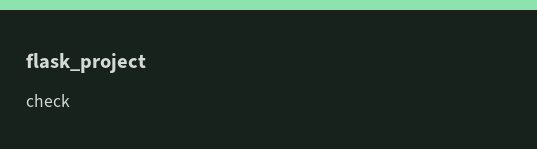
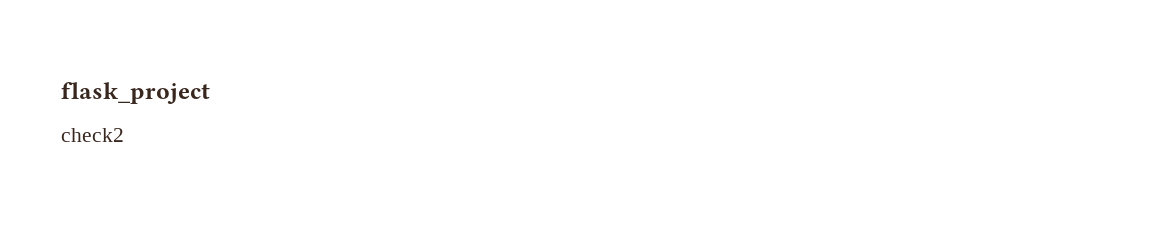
- check
+ check2

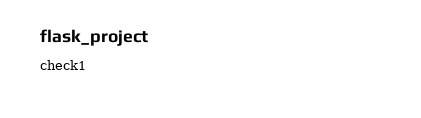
- check2
+ check1

